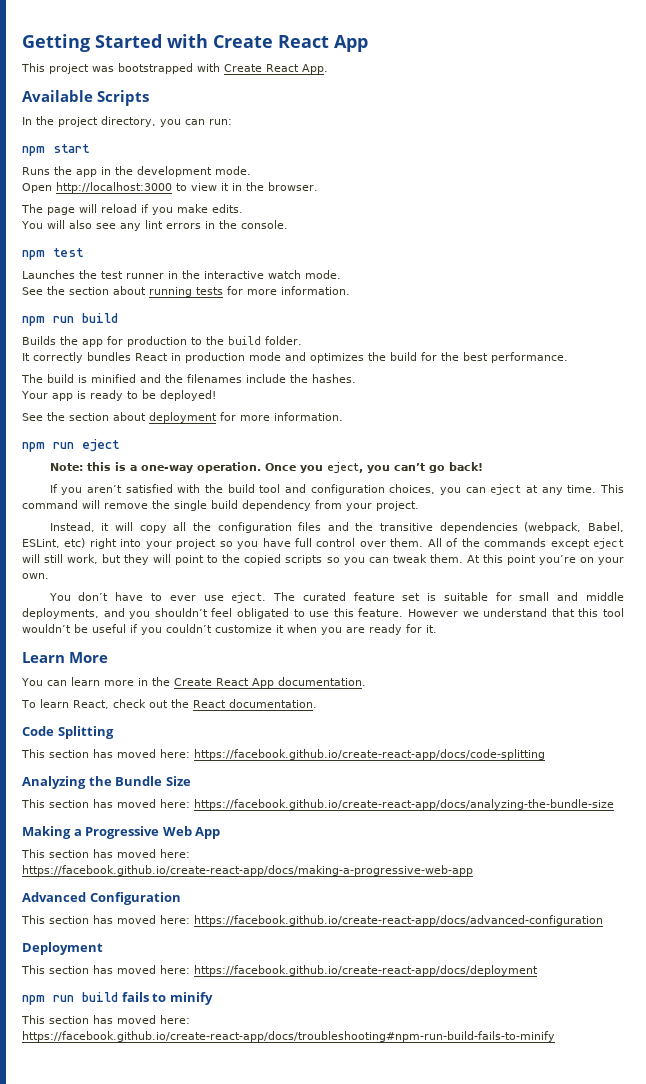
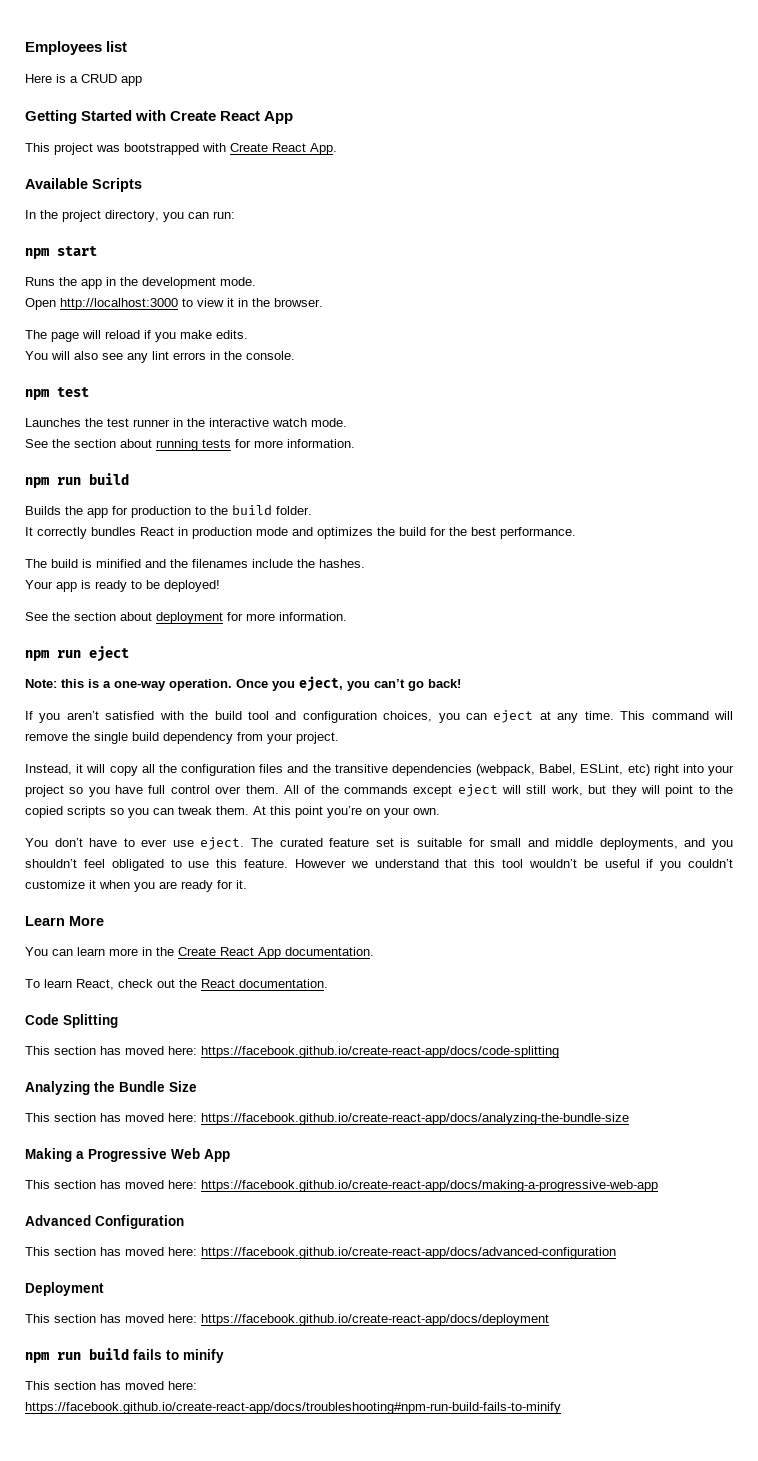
+ Employees list
+ Here is a CRUD app

